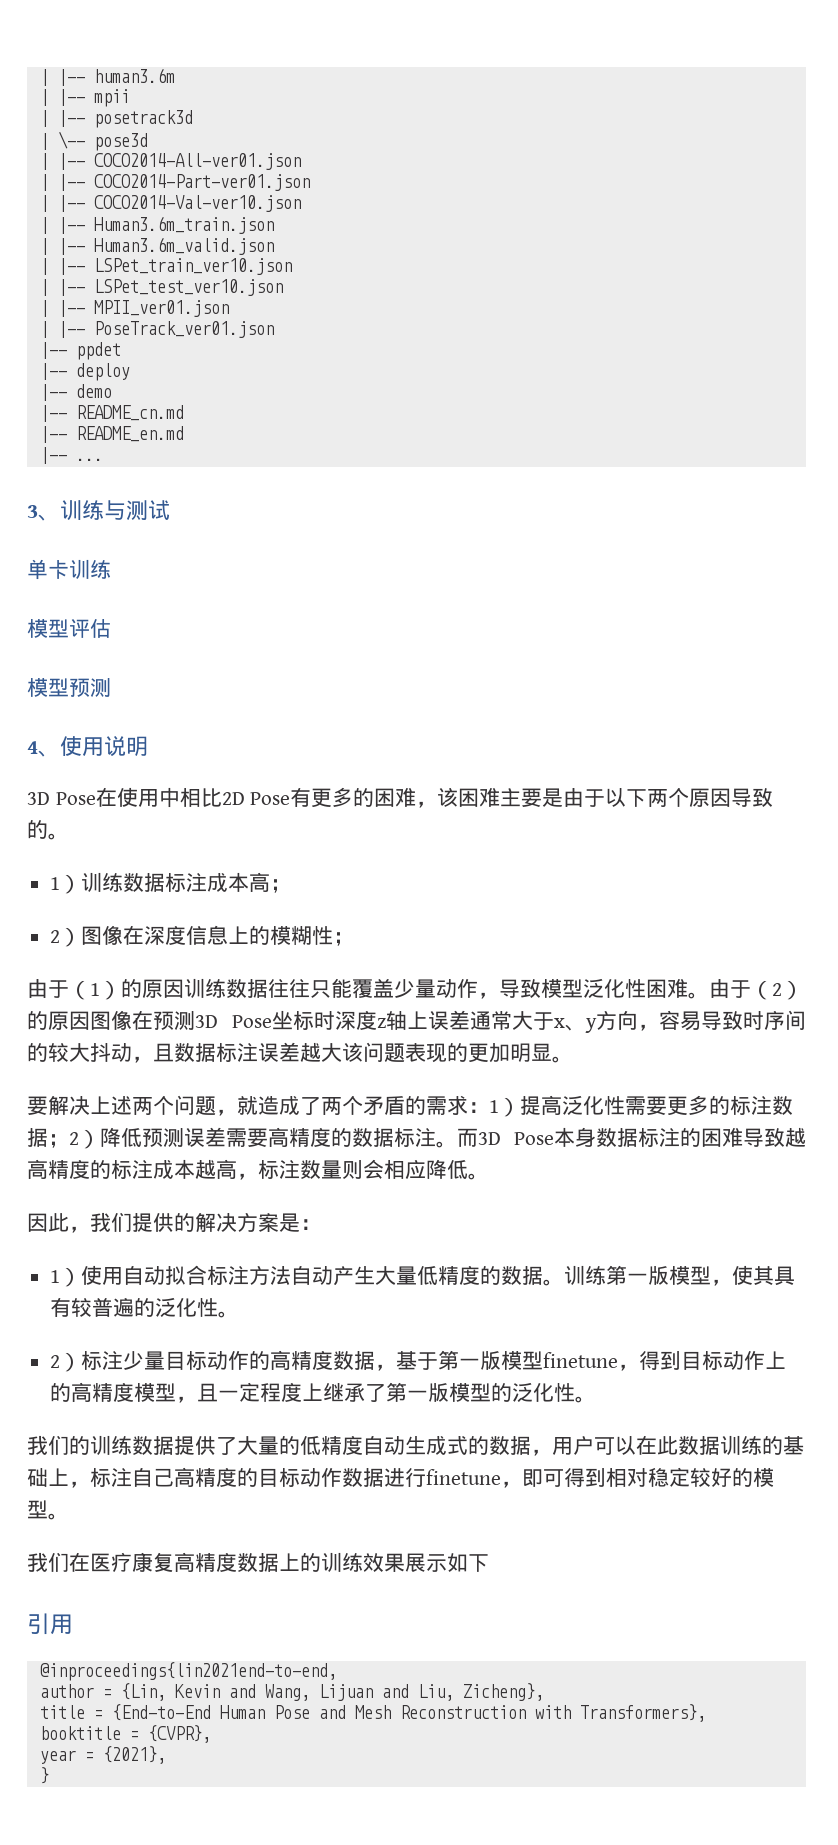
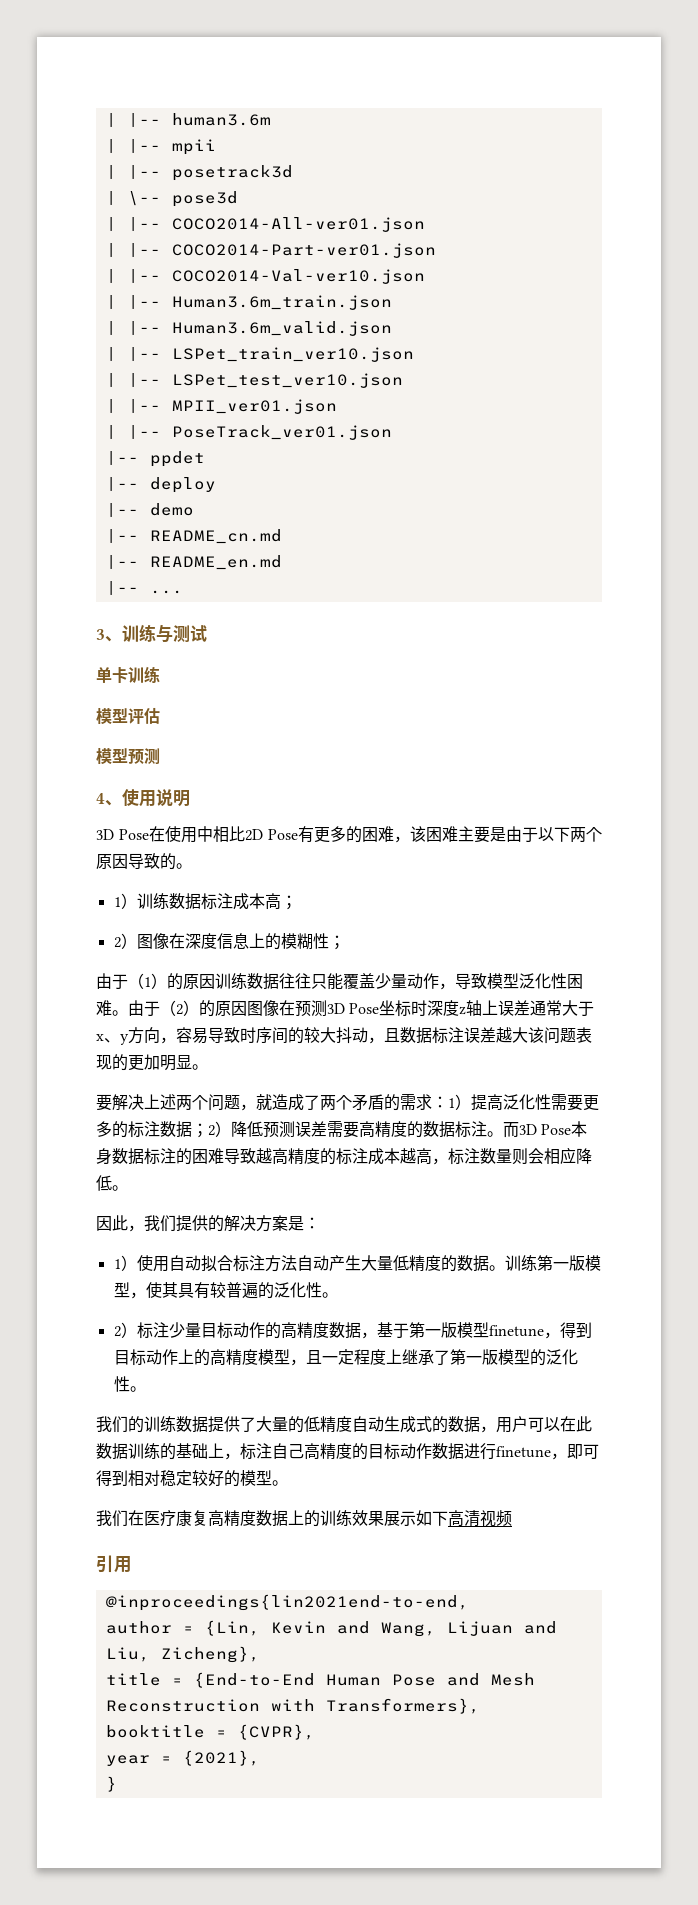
- 我们在医疗康复高精度数据上的训练效果展示如下
+ 我们在医疗康复高精度数据上的训练效果展示如下高清视频

